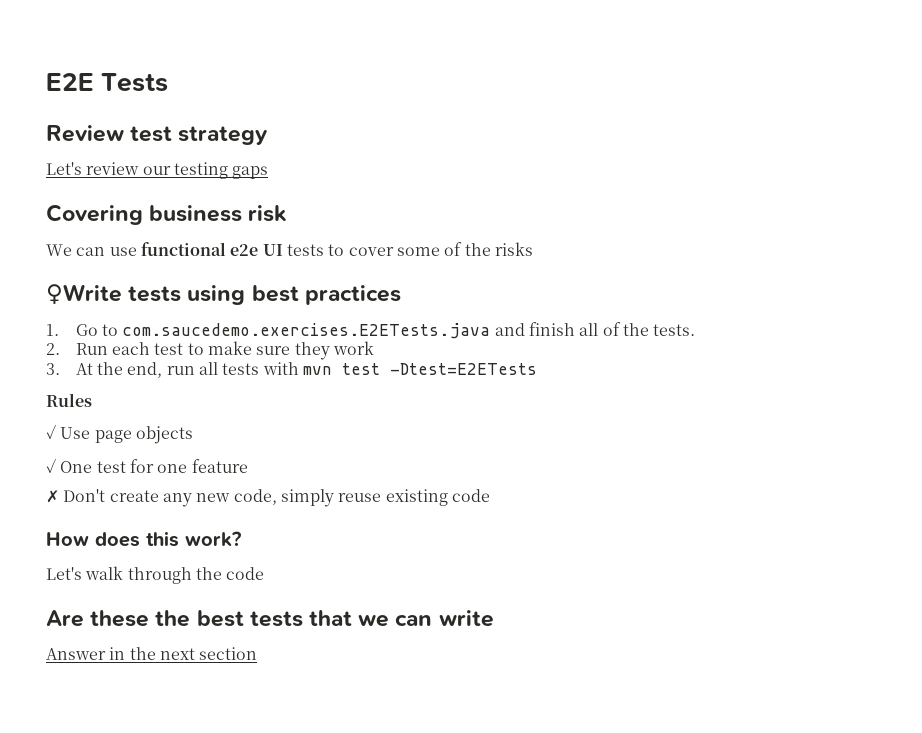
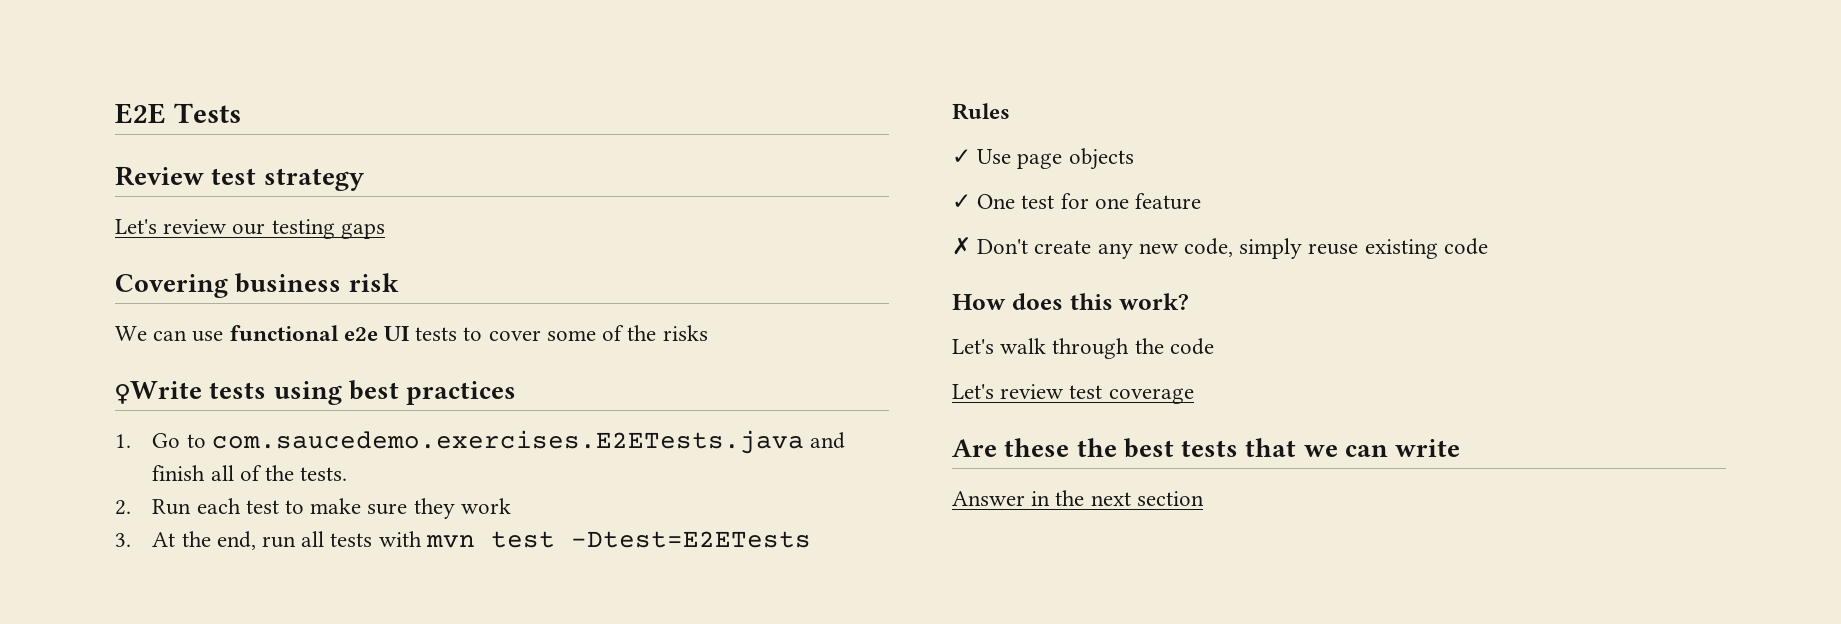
+ Let's review test coverage

